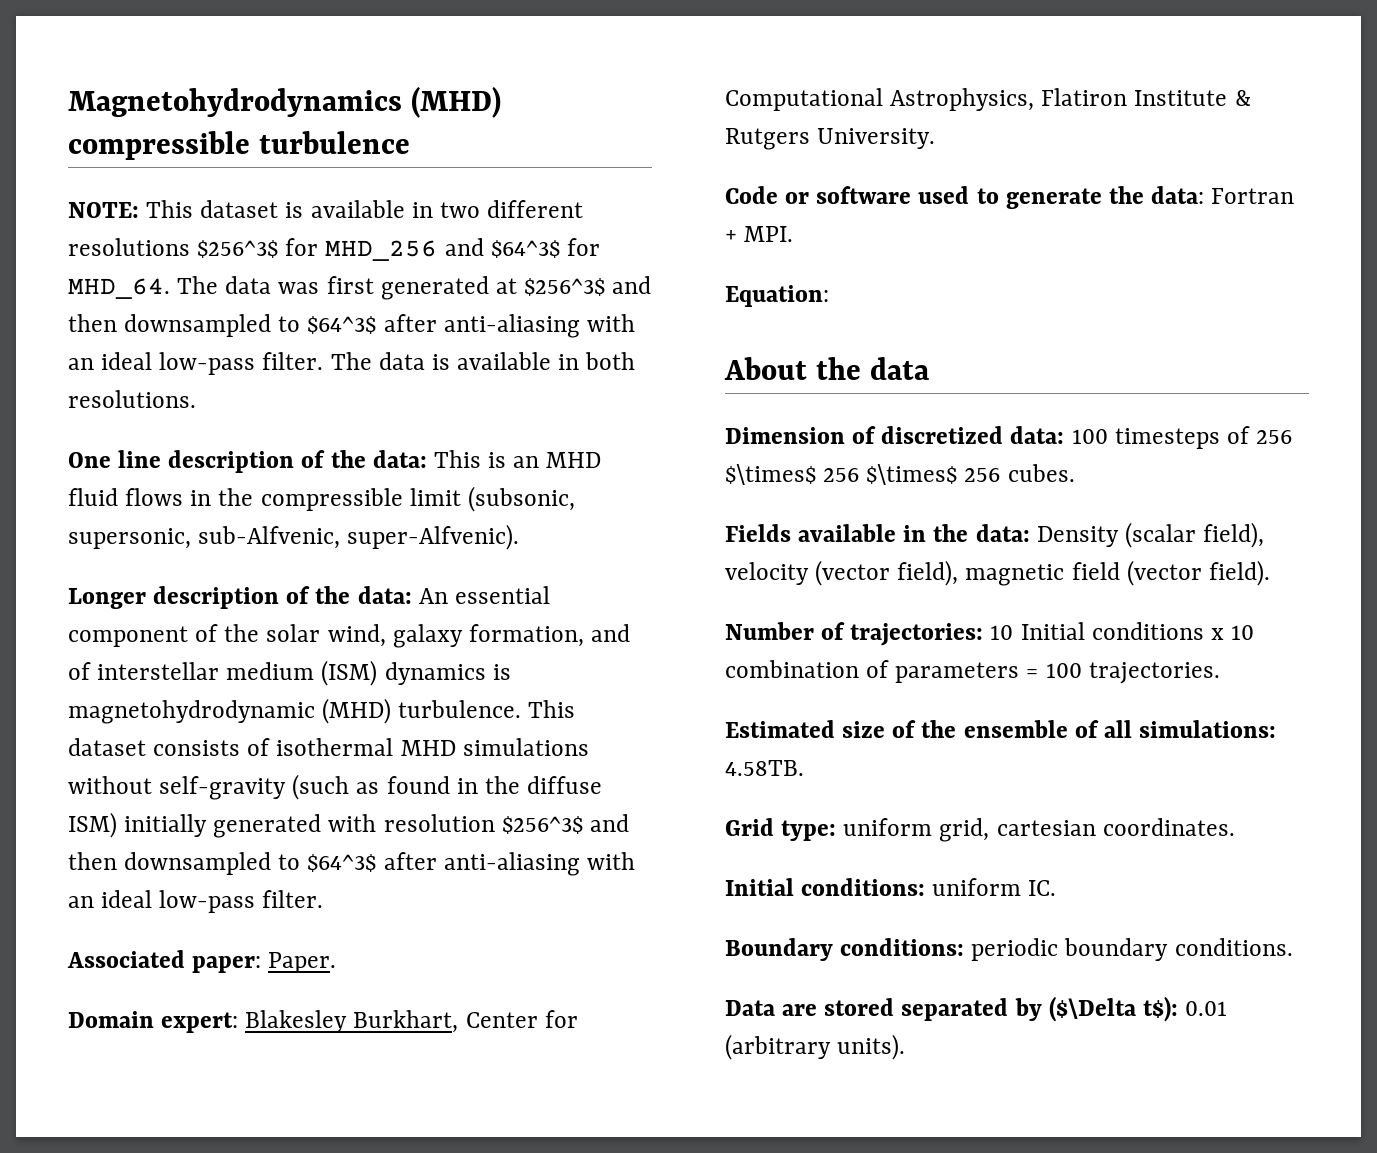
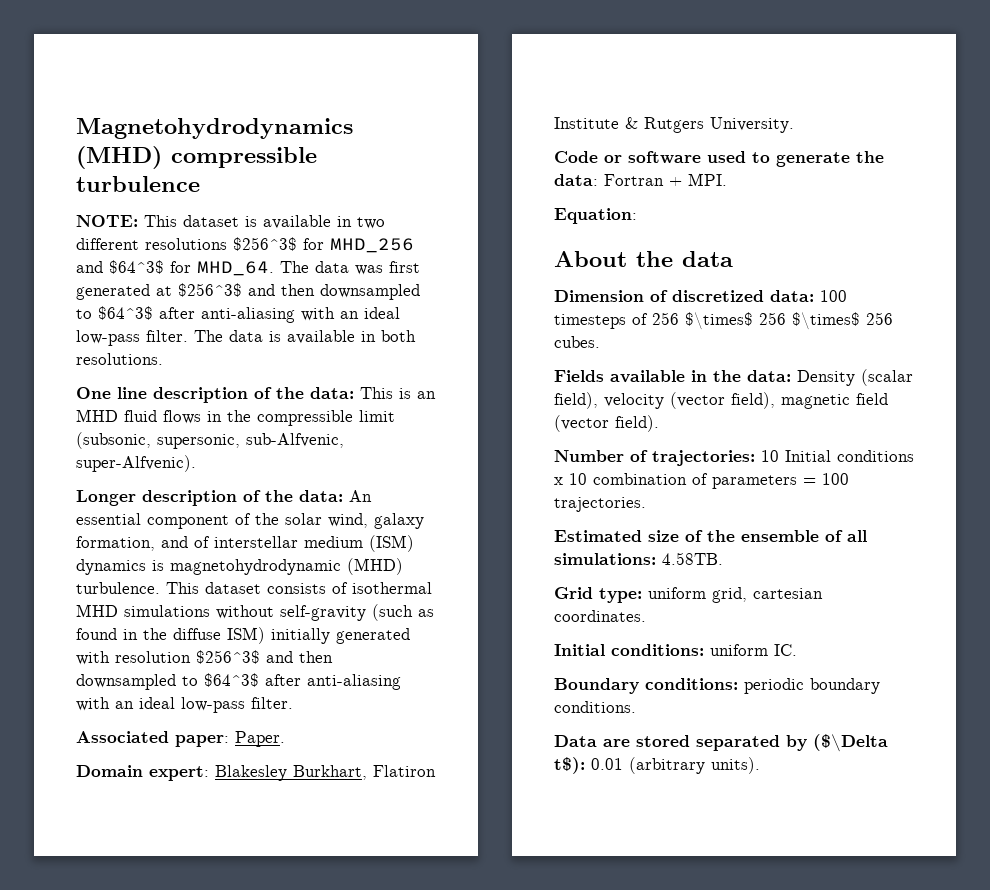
- Domain expert: Blakesley Burkhart, Center for Computational Astrophysics, Flatiron Institute & Rutgers University.
+ Domain expert: Blakesley Burkhart, Flatiron Institute & Rutgers University.

